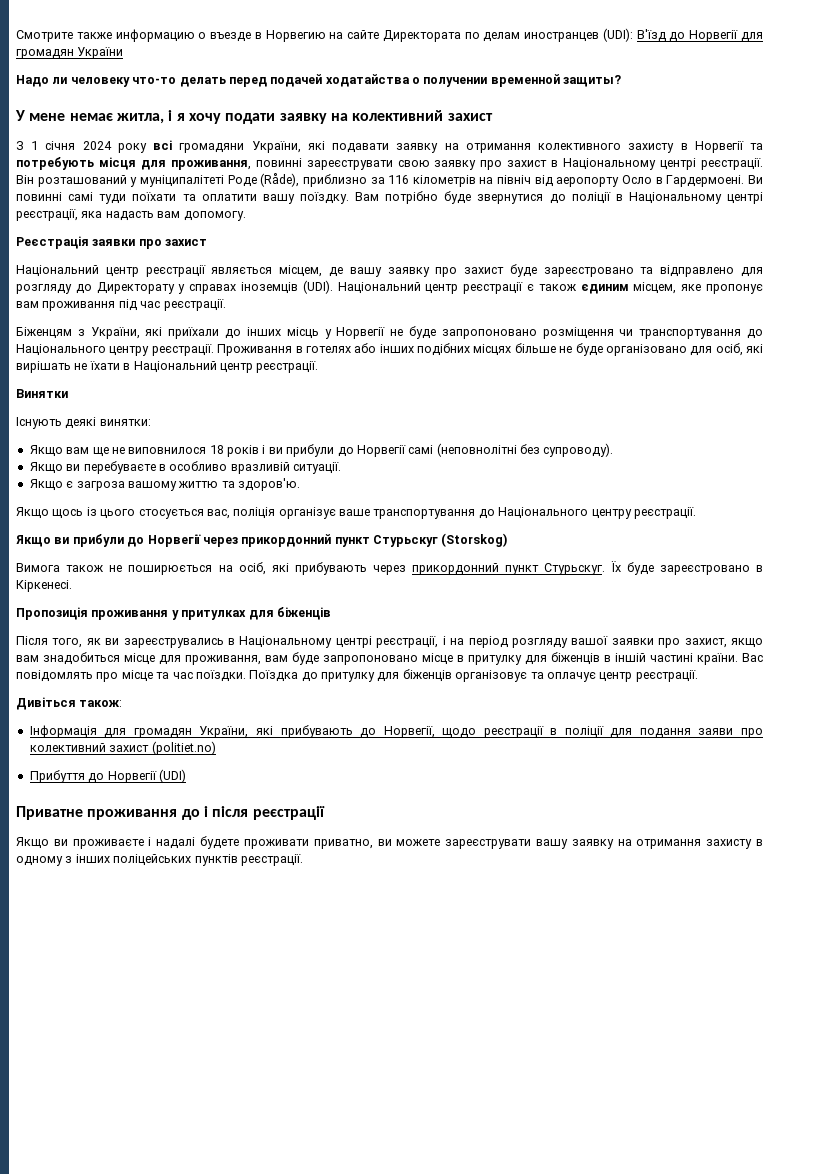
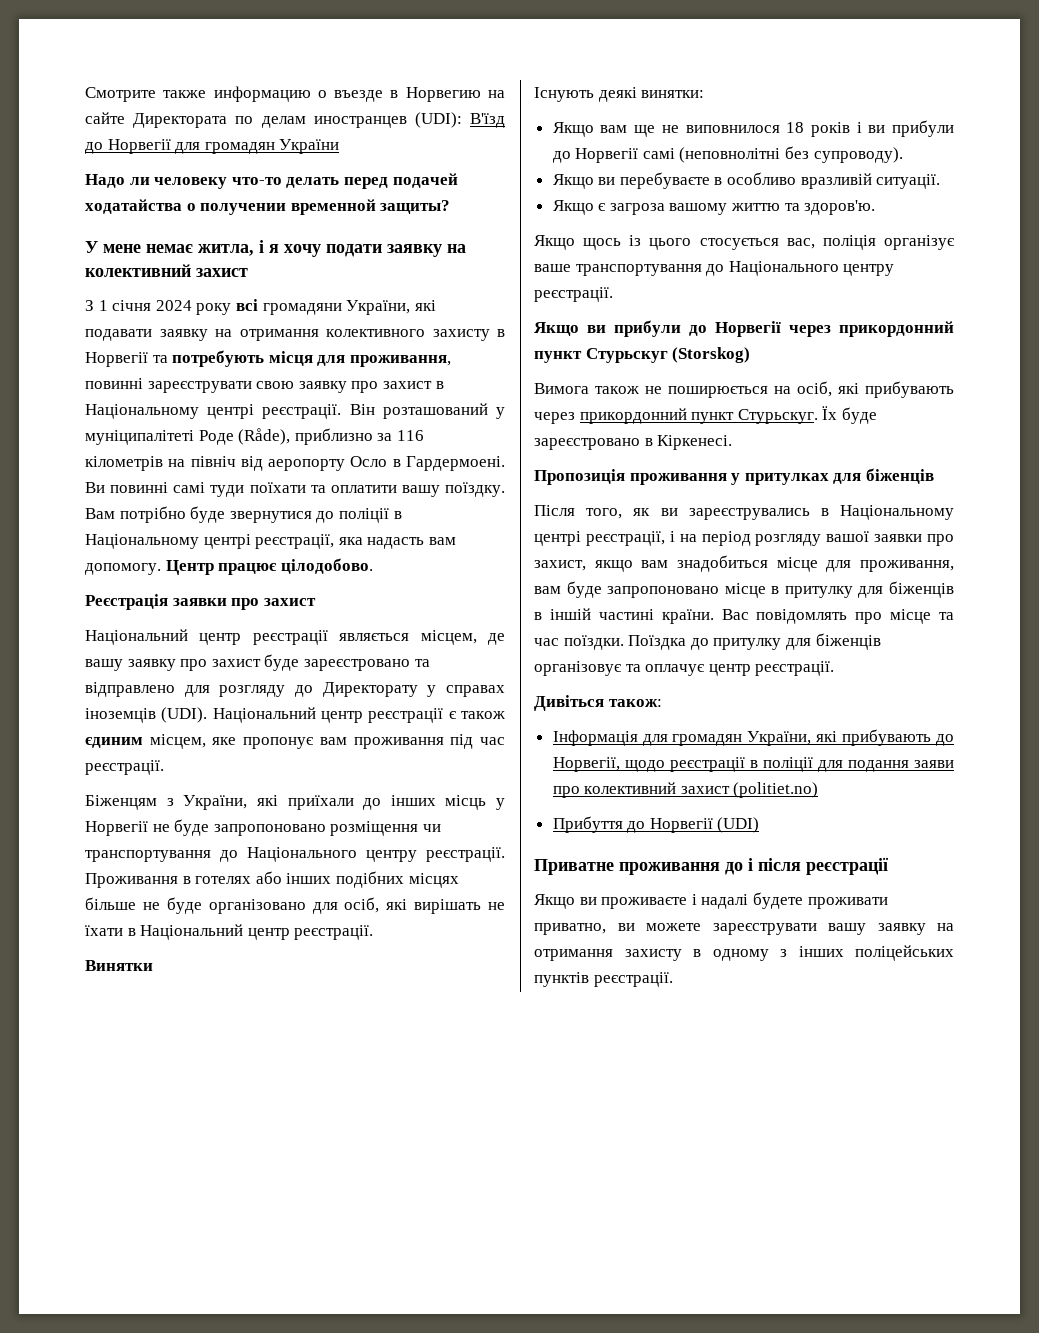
+ Центр працює цілодобово.

